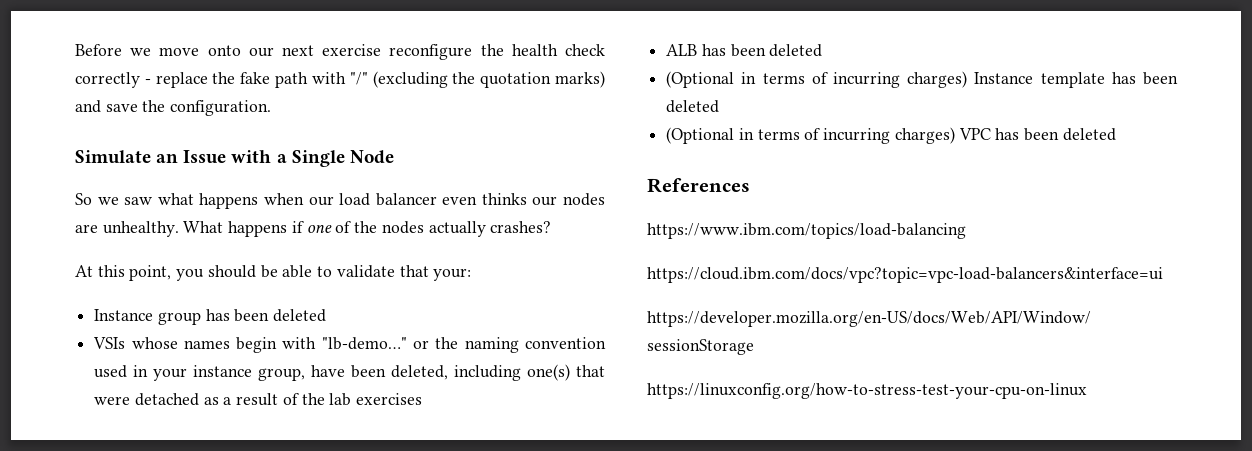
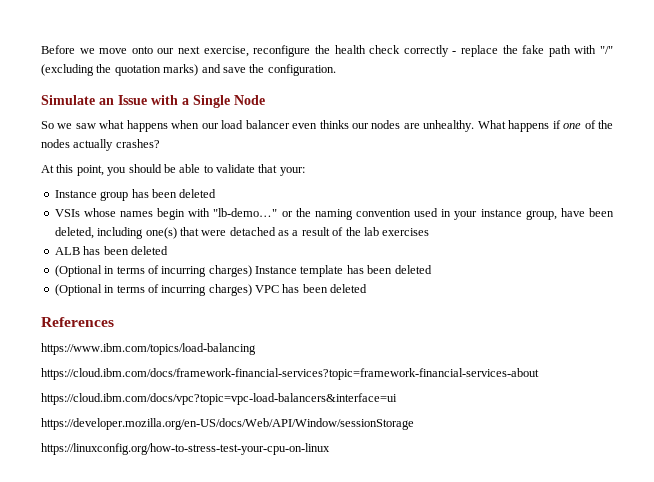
- Before we move onto our next exercise reconfigure the health check correctly - replace the fake path with "/" (excluding the quotation marks) and save the configuration.
+ Before we move onto our next exercise, reconfigure the health check correctly - replace the fake path with "/" (excluding the quotation marks) and save the configuration.
+ https://cloud.ibm.com/docs/framework-financial-services?topic=framework-financial-services-about

